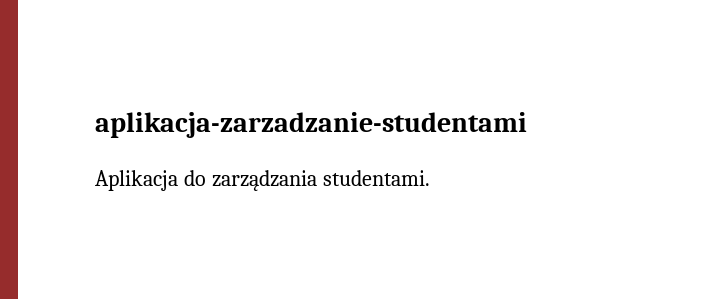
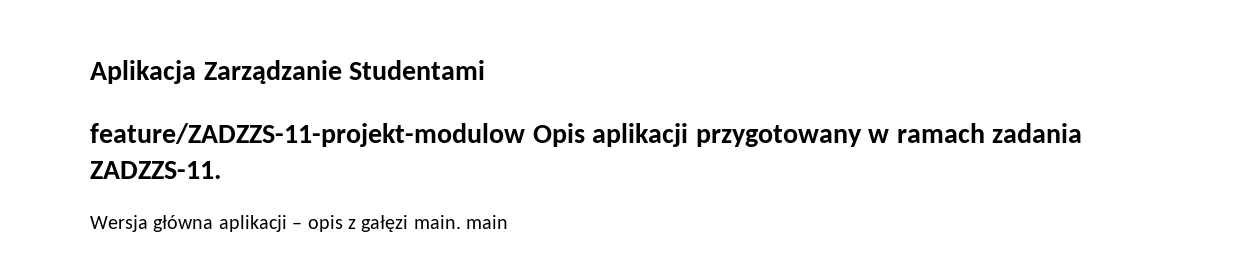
- aplikacja-zarzadzanie-studentami
- Aplikacja do zarządzania studentami.
+ Aplikacja Zarządzanie Studentami
+ feature/ZADZZS-11-projekt-modulow Opis aplikacji przygotowany w ramach zadania ZADZZS-11.
+ Wersja główna aplikacji – opis z gałęzi main. main

